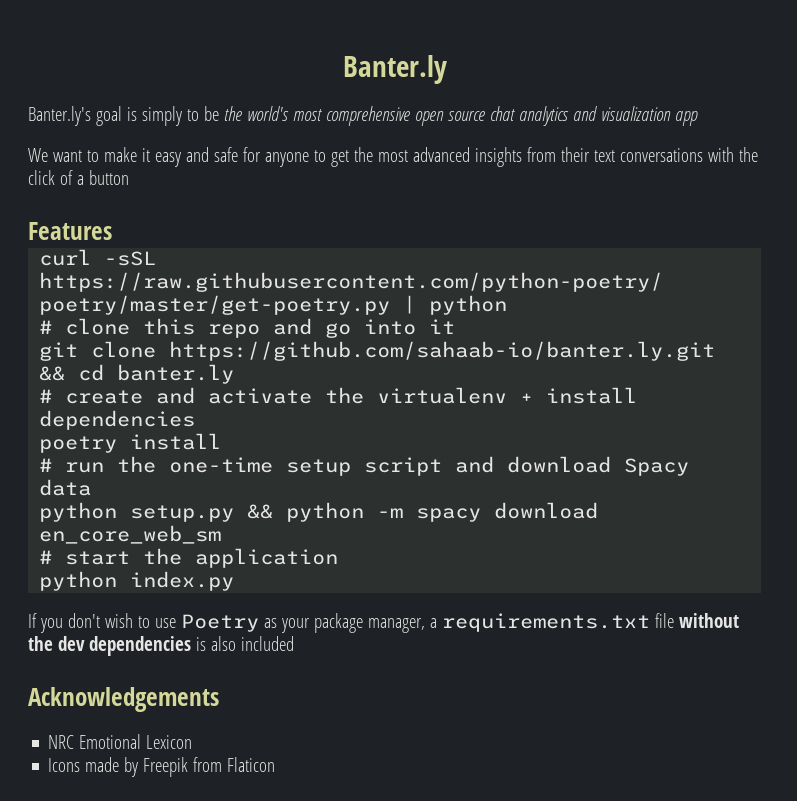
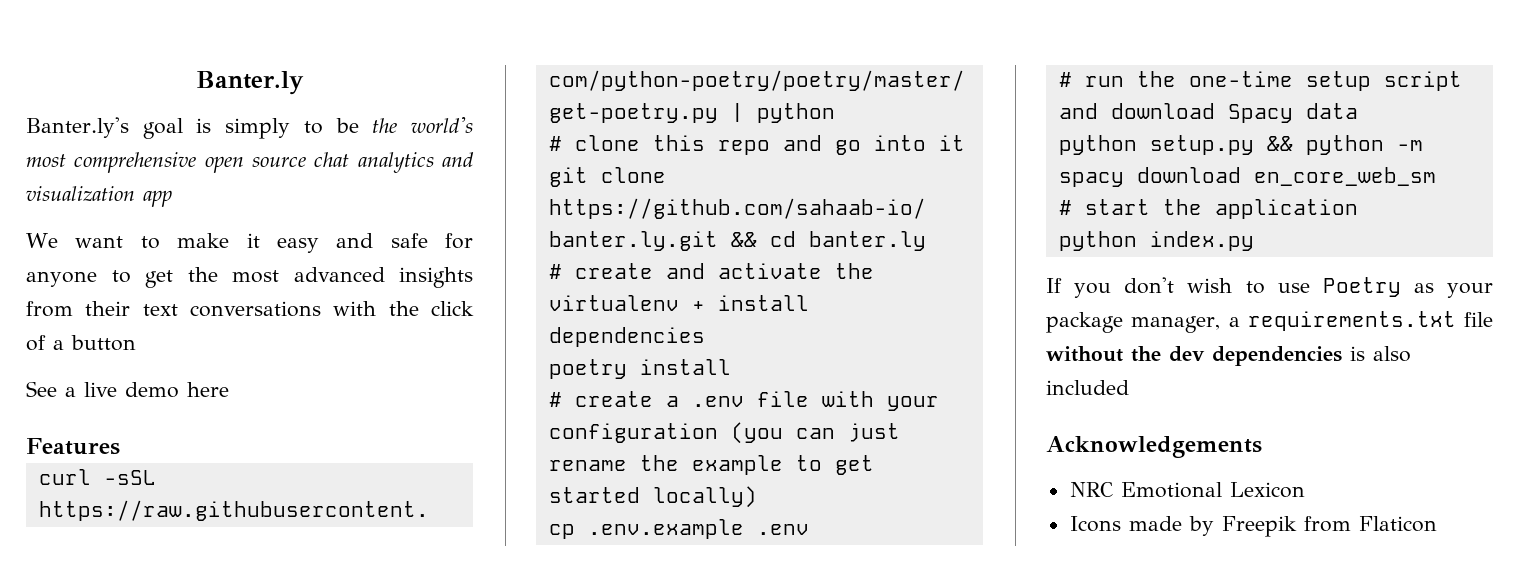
+ See a live demo here
+ # create a .env file with your configuration (you can just rename the example to get started locally)
+ cp .env.example .env

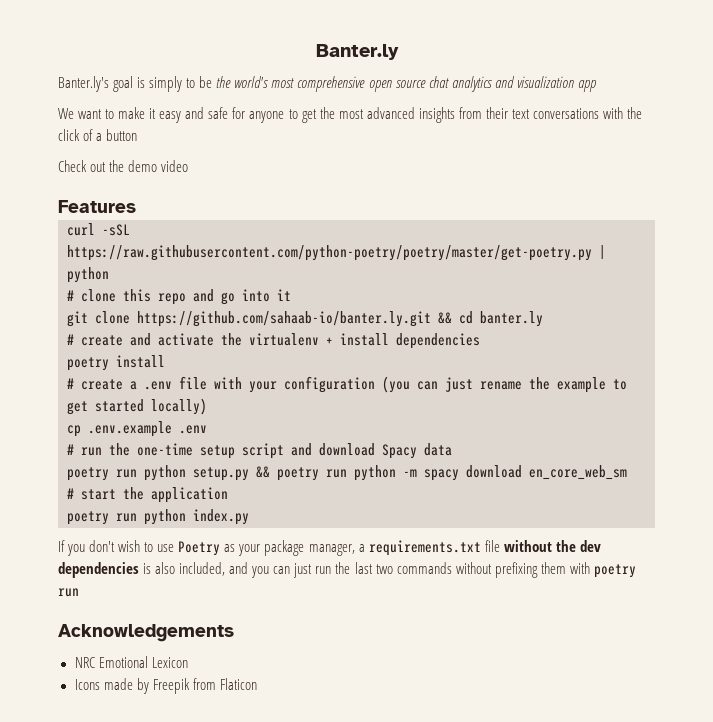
- See a live demo here
+ Check out the demo video
- python setup.py && python -m spacy download en_core_web_sm
+ poetry run python setup.py && poetry run python -m spacy download en_core_web_sm
- python index.py
+ poetry run python index.py
- If you don't wish to use Poetry as your package manager, a requirements.txt file without the dev dependencies is also included
+ If you don't wish to use Poetry as your package manager, a requirements.txt file without the dev dependencies is also included, and you can just run the last two commands without prefixing them with poetry run

